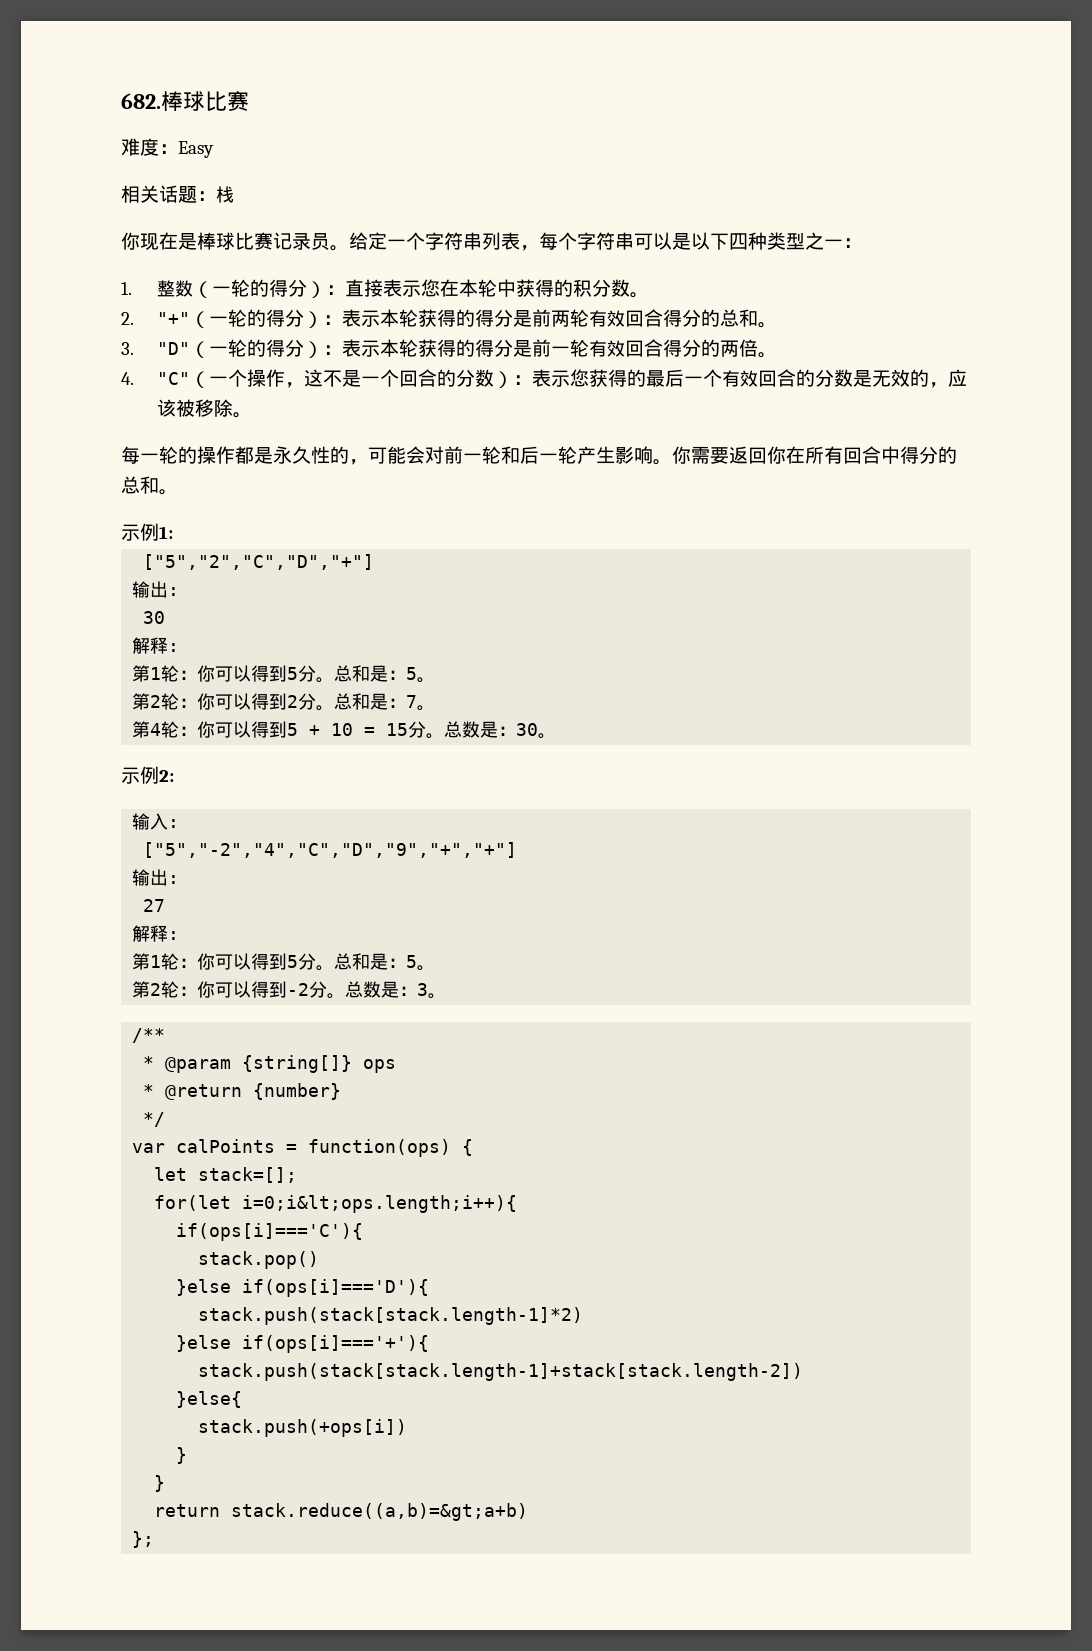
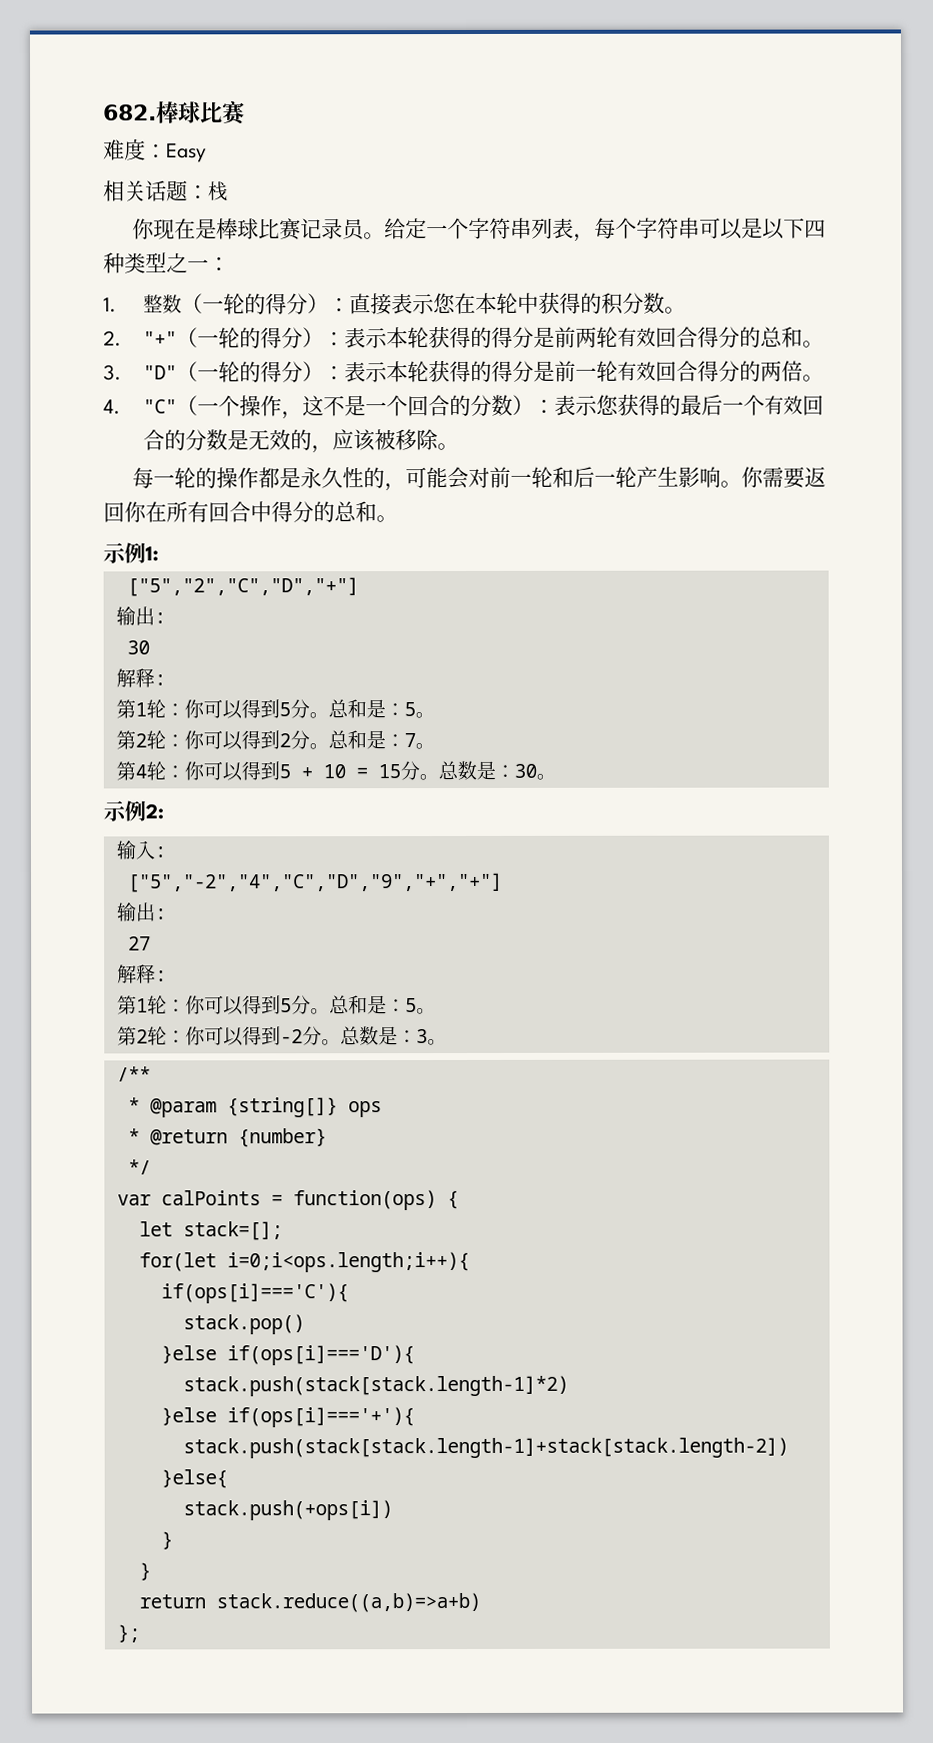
- for(let i=0;i&lt;ops.length;i++){
+ for(let i=0;i<ops.length;i++){
- return stack.reduce((a,b)=&gt;a+b)
+ return stack.reduce((a,b)=>a+b)

